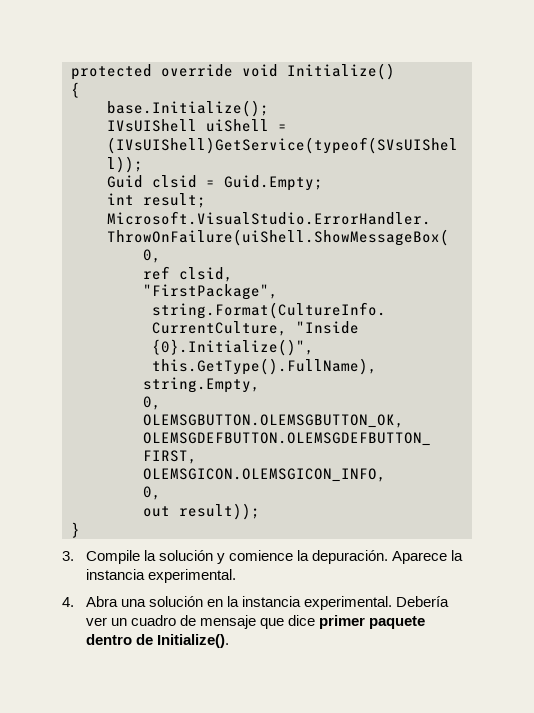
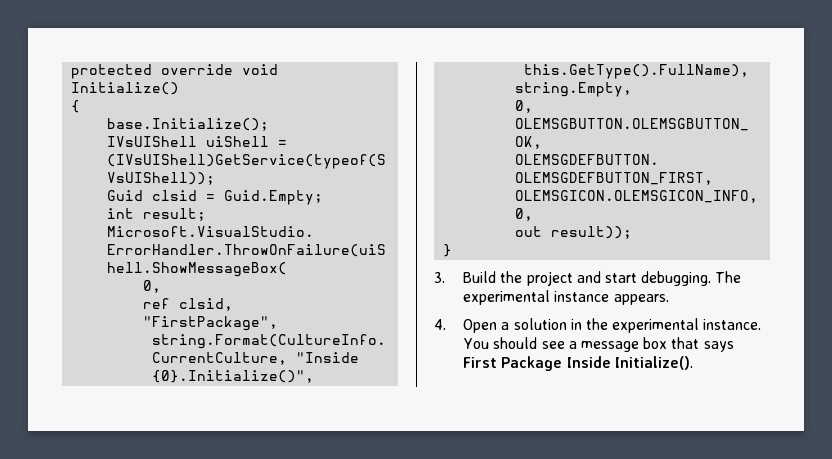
- 3. Compile la solución y comience la depuración. Aparece la instancia experimental.
- 4. Abra una solución en la instancia experimental. Debería ver un cuadro de mensaje que dice primer paquete dentro de Initialize().
+ 3. Build the project and start debugging. The experimental instance appears.
+ 4. Open a solution in the experimental instance. You should see a message box that says First Package Inside Initialize().

